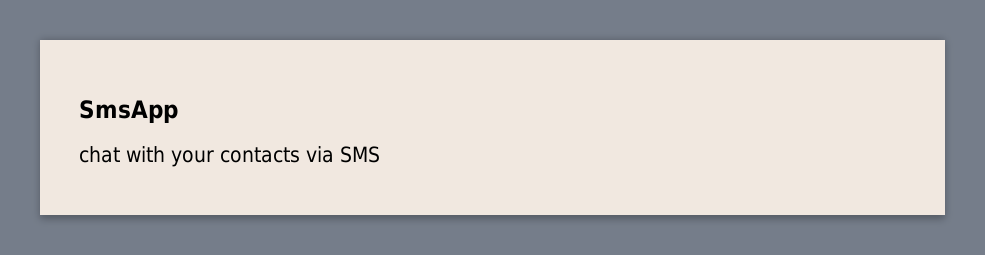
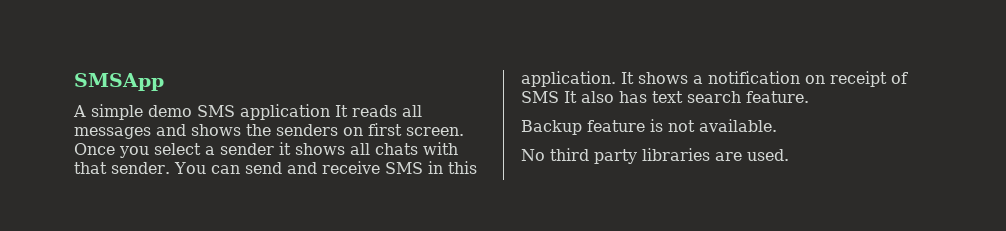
- SmsApp
- chat with your contacts via SMS
+ SMSApp
+ A simple demo SMS application It reads all messages and shows the senders on first screen. Once you select a sender it shows all chats with that sender. You can send and receive SMS in this application. It shows a notification on receipt of SMS It also has text search feature.
+ Backup feature is not available.
+ No third party libraries are used.

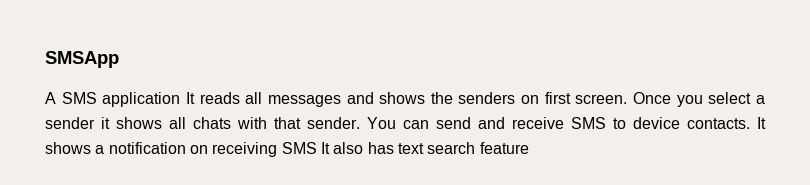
- A simple demo SMS application It reads all messages and shows the senders on first screen.
+ A SMS application It reads all messages and shows the senders on first screen.
- You can send and receive SMS in this application.
+ You can send and receive SMS to device contacts.
- It shows a notification on receipt of SMS It also has text search feature.
- Backup feature is not available.
- No third party libraries are used.
+ It shows a notification on receiving SMS It also has text search feature

